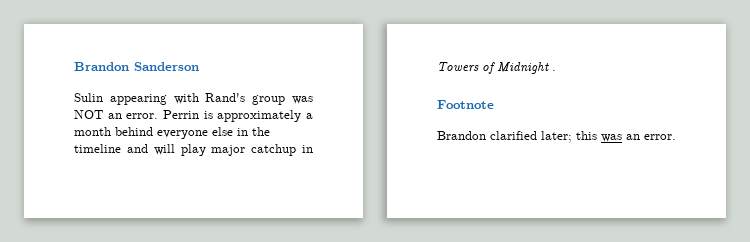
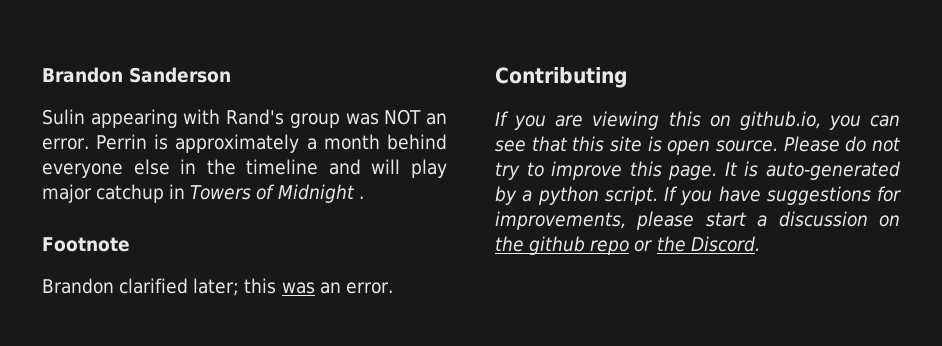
+ Contributing
+ If you are viewing this on github.io, you can see that this site is open source. Please do not try to improve this page. It is auto-generated by a python script. If you have suggestions for improvements, please start a discussion on the github repo or the Discord.

